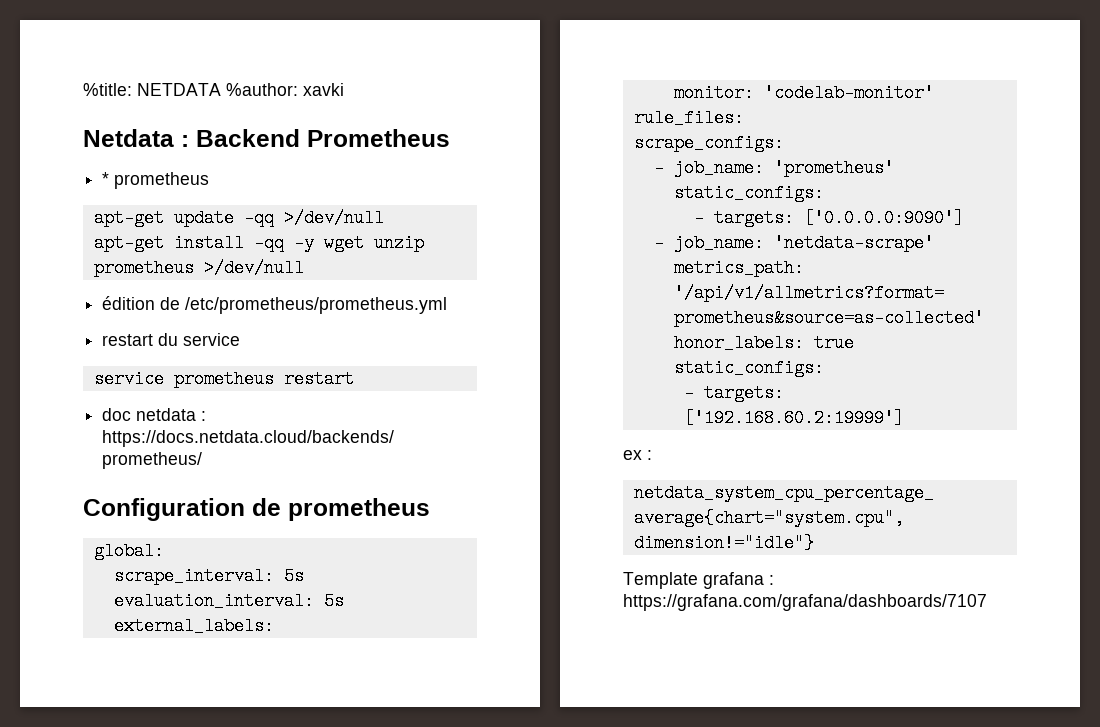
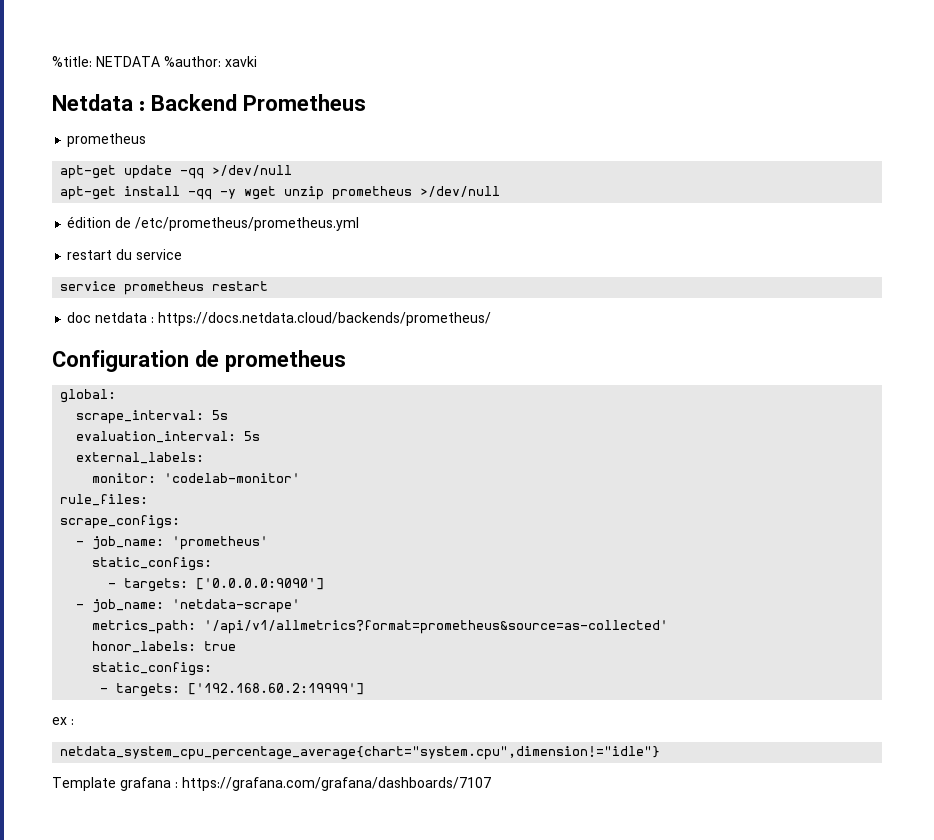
  Netdata : Backend Prometheus
- * prometheus
+ prometheus

